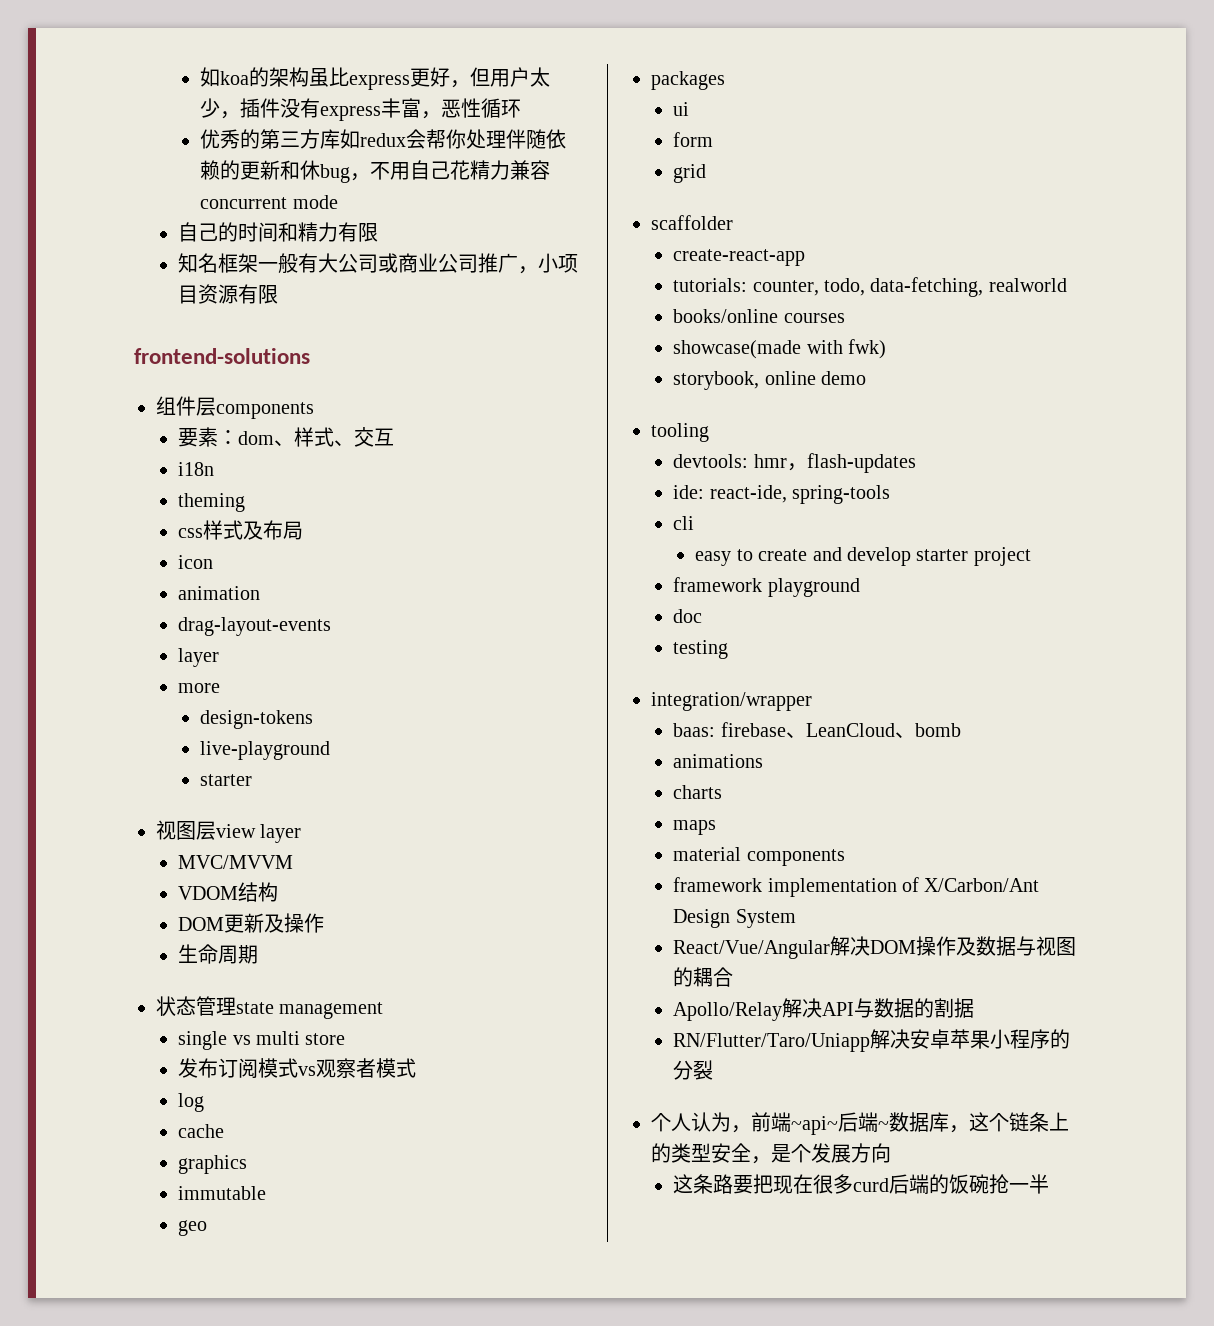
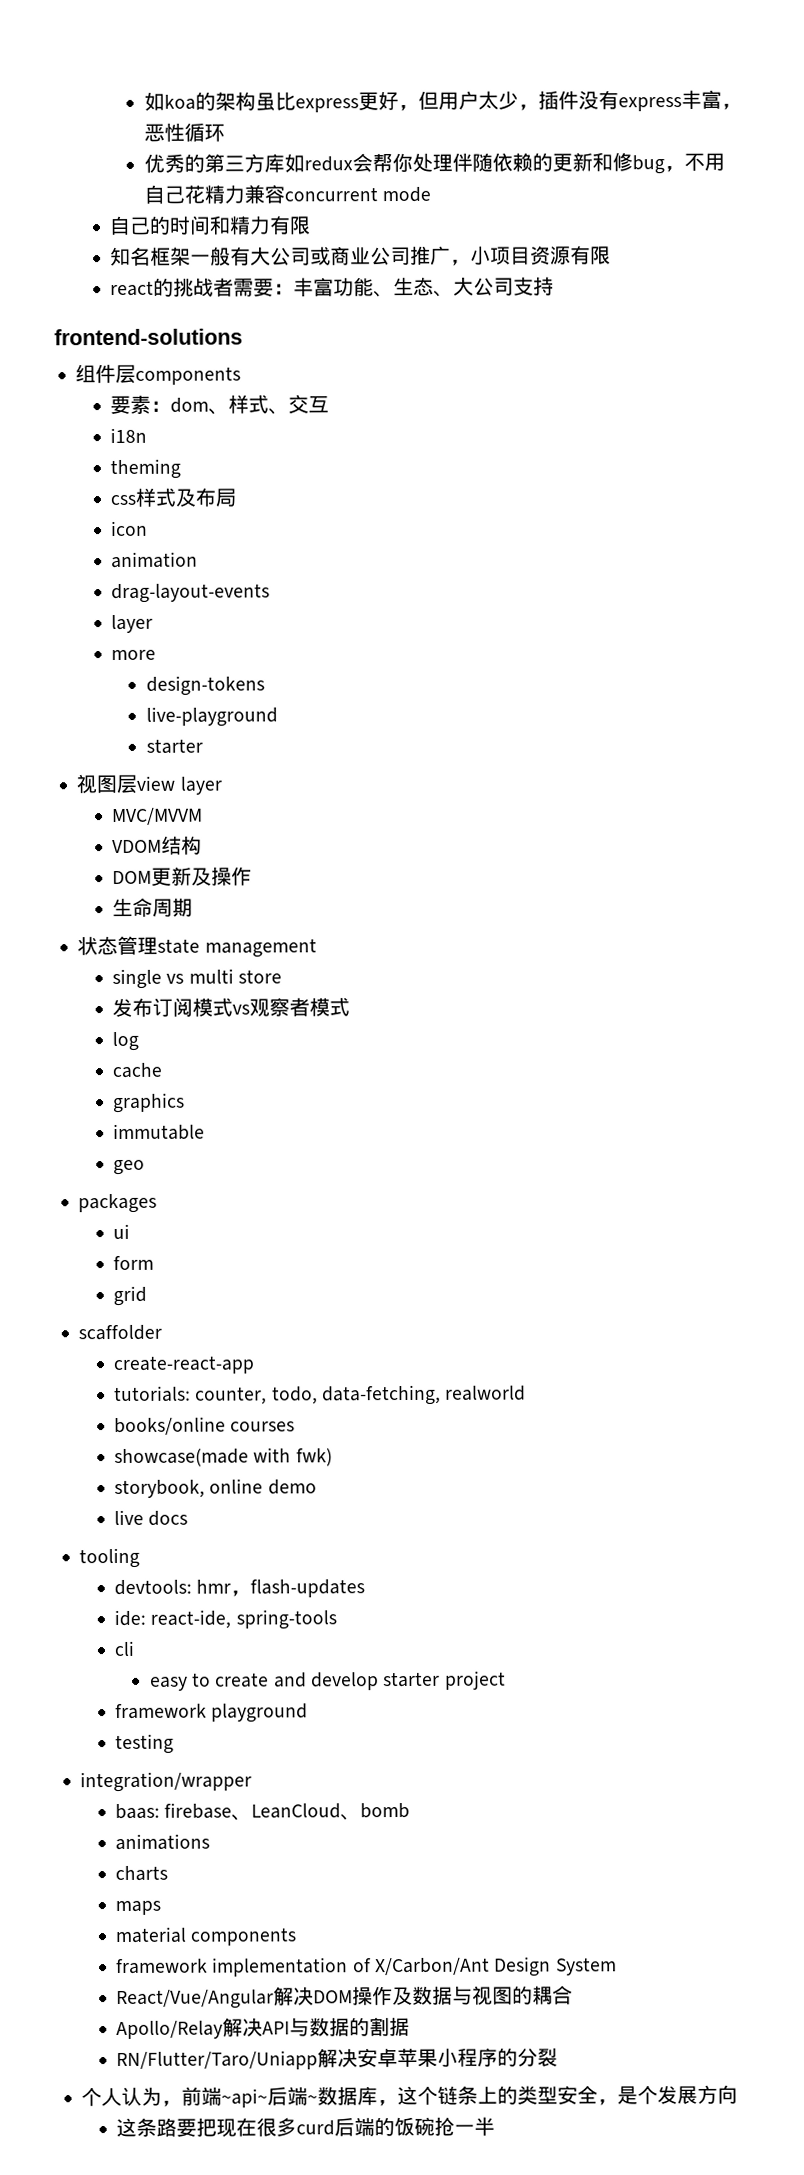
- 优秀的第三方库如redux会帮你处理伴随依赖的更新和休bug，不用自己花精力兼容concurrent mode
+ 优秀的第三方库如redux会帮你处理伴随依赖的更新和修bug，不用自己花精力兼容concurrent mode
+ react的挑战者需要：丰富功能、生态、大公司支持
+ live docs
- doc

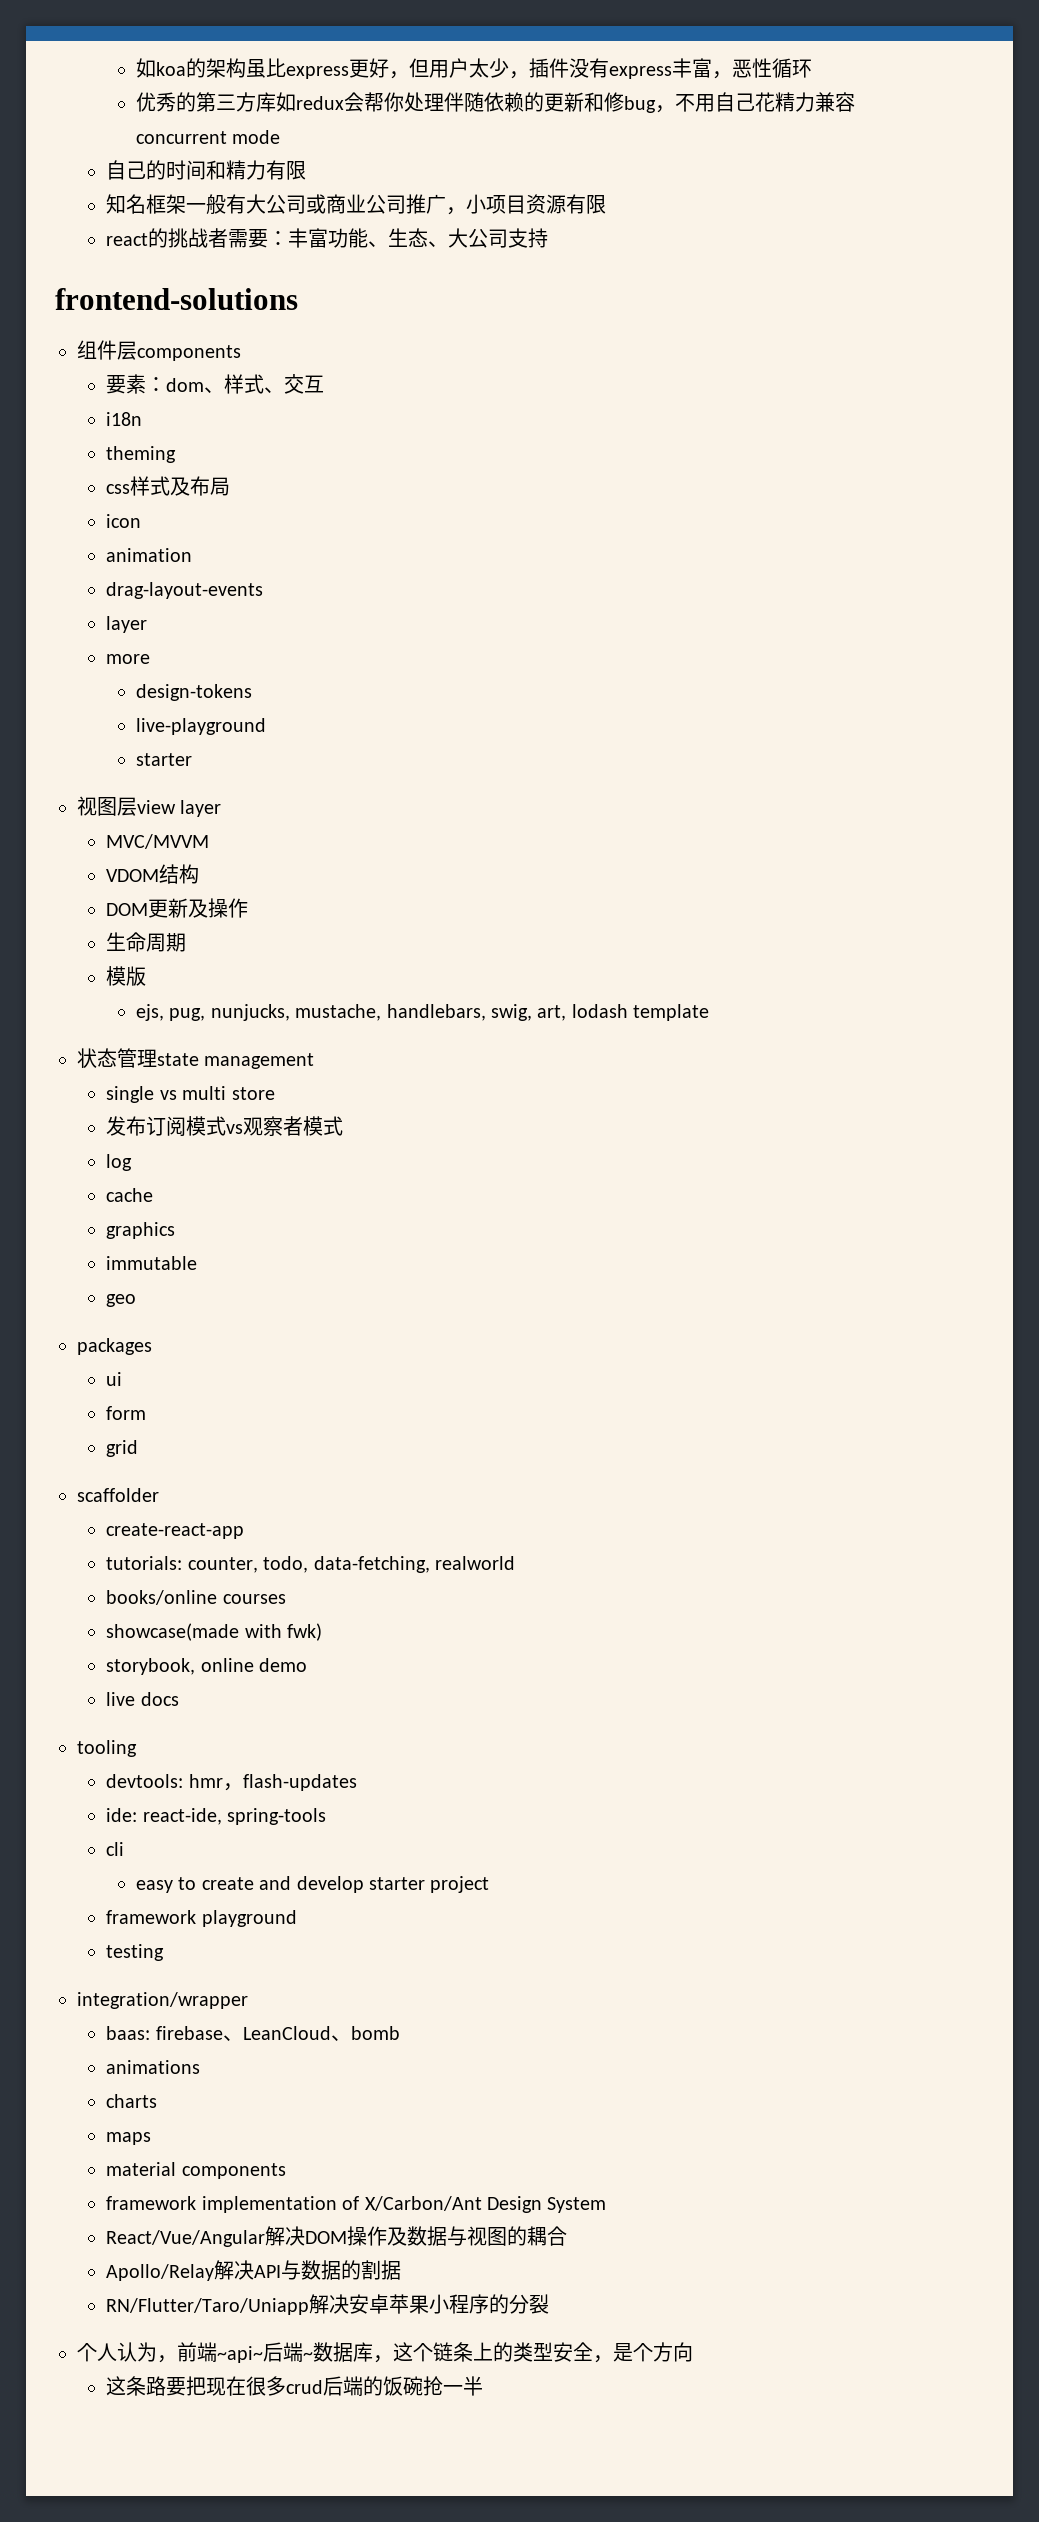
+ 模版
+ ejs, pug, nunjucks, mustache, handlebars, swig, art, lodash template
- 个人认为，前端~api~后端~数据库，这个链条上的类型安全，是个发展方向
+ 个人认为，前端~api~后端~数据库，这个链条上的类型安全，是个方向
- 这条路要把现在很多curd后端的饭碗抢一半
+ 这条路要把现在很多crud后端的饭碗抢一半

